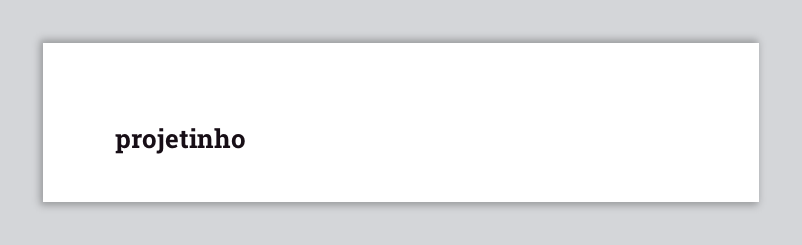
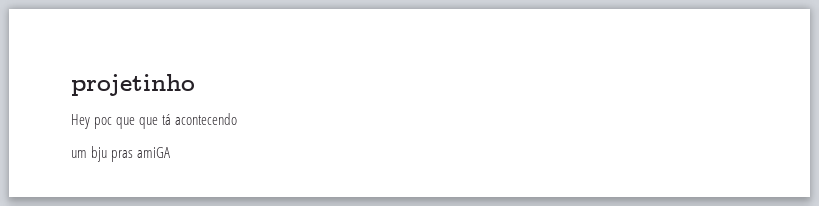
+ Hey poc que que tá acontecendo
+ um bju pras amiGA

